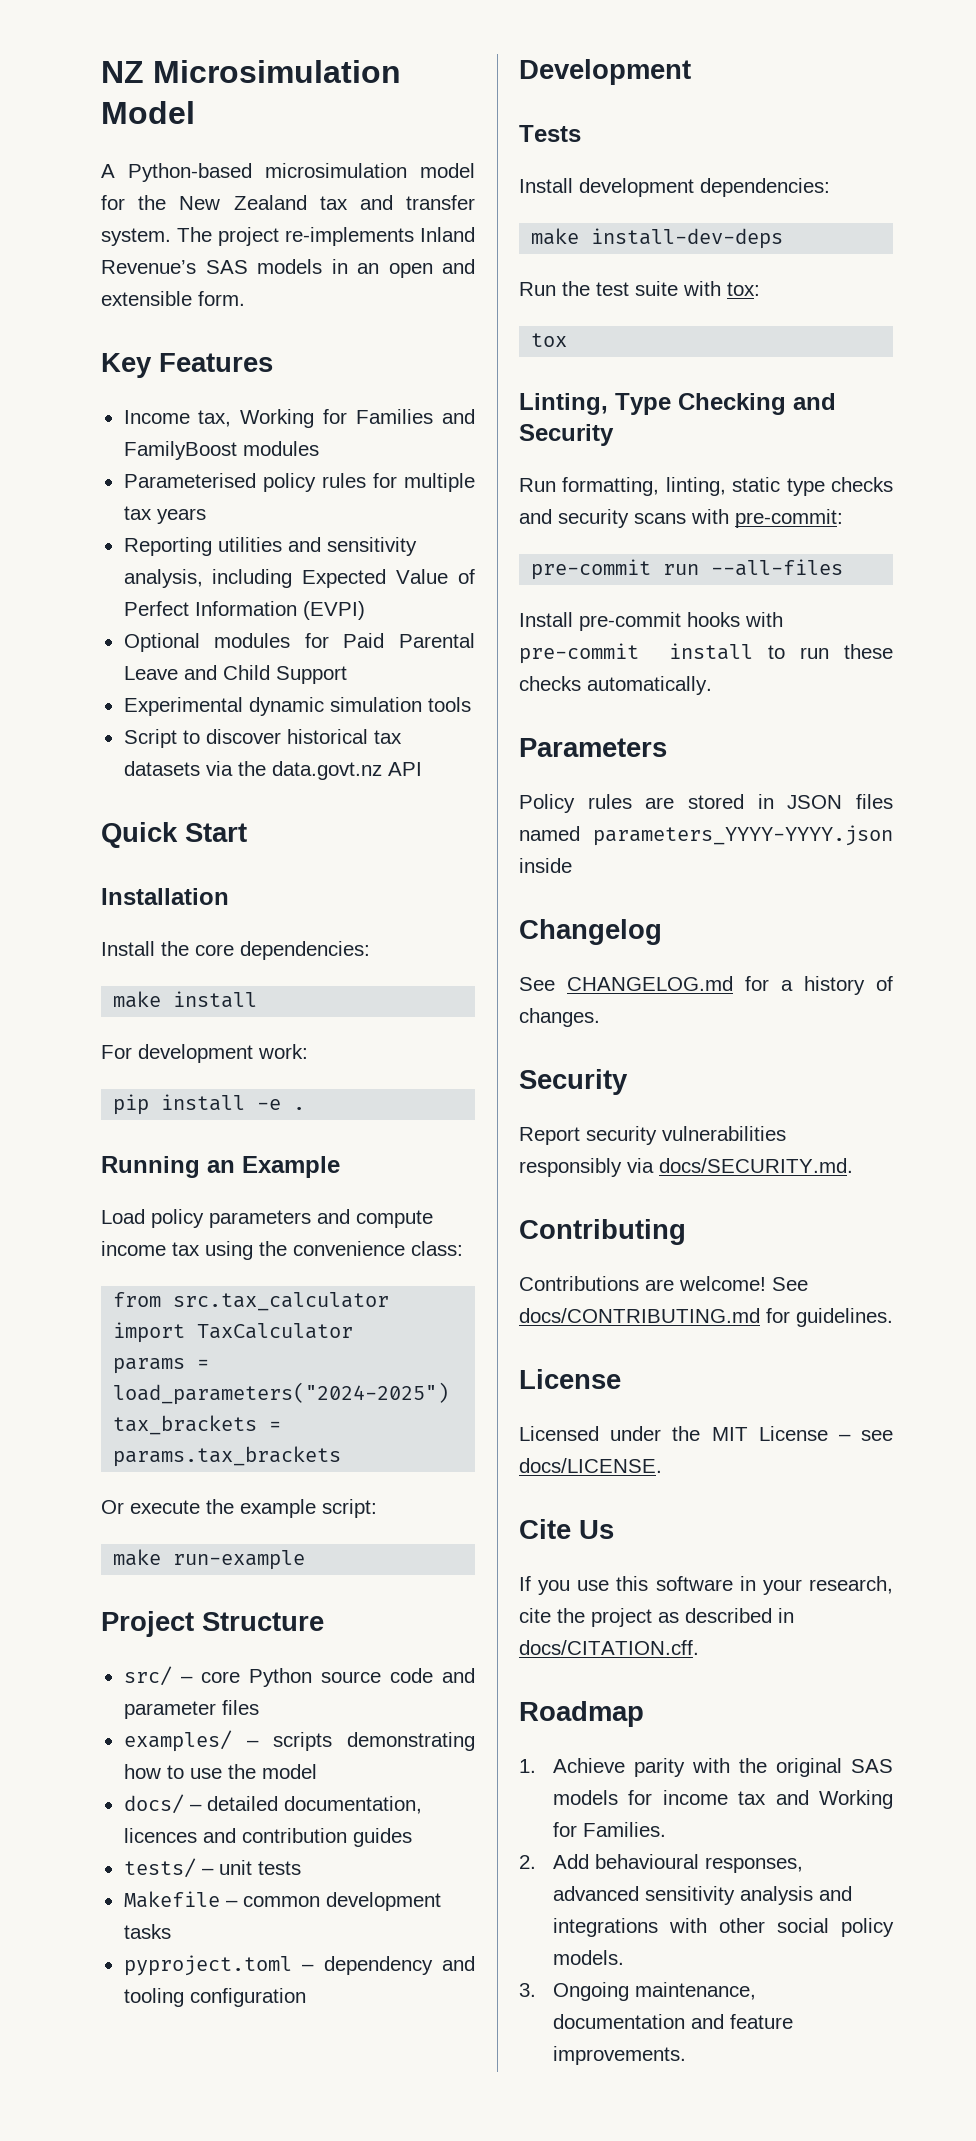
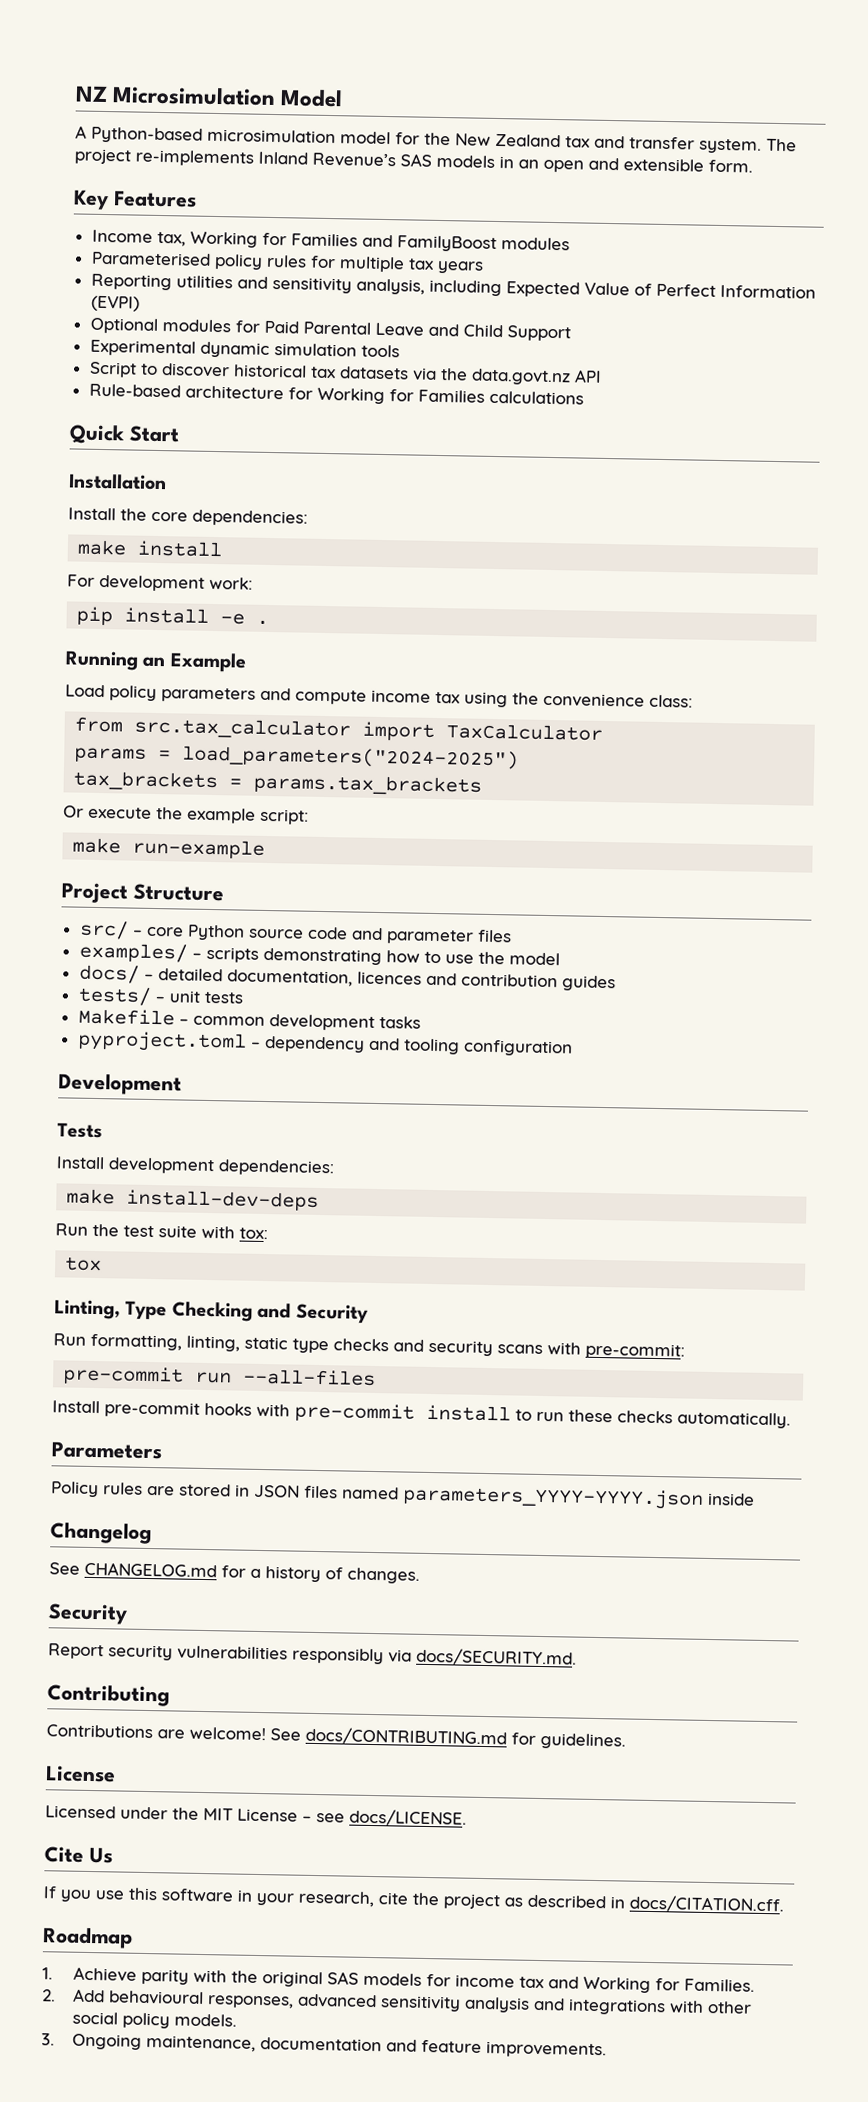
+ Rule-based architecture for Working for Families calculations

